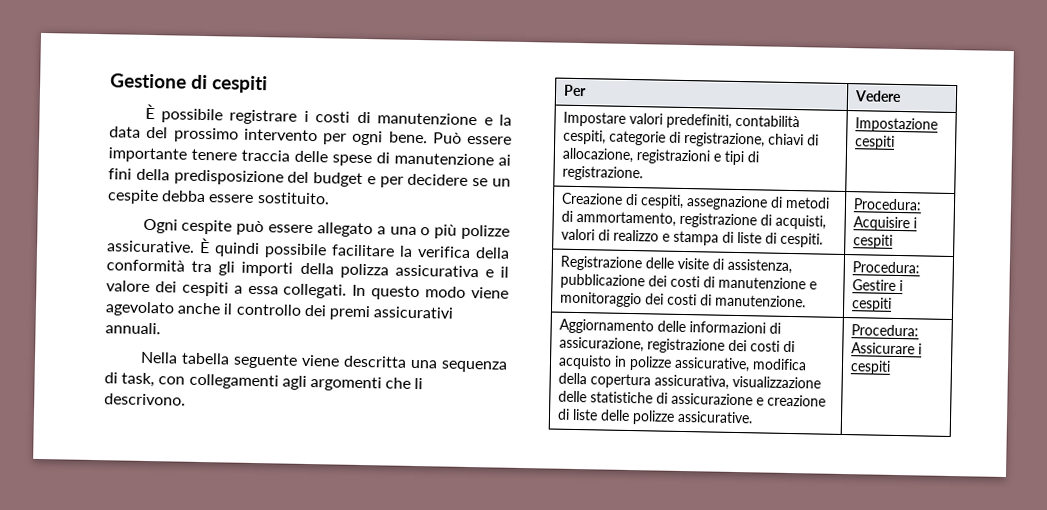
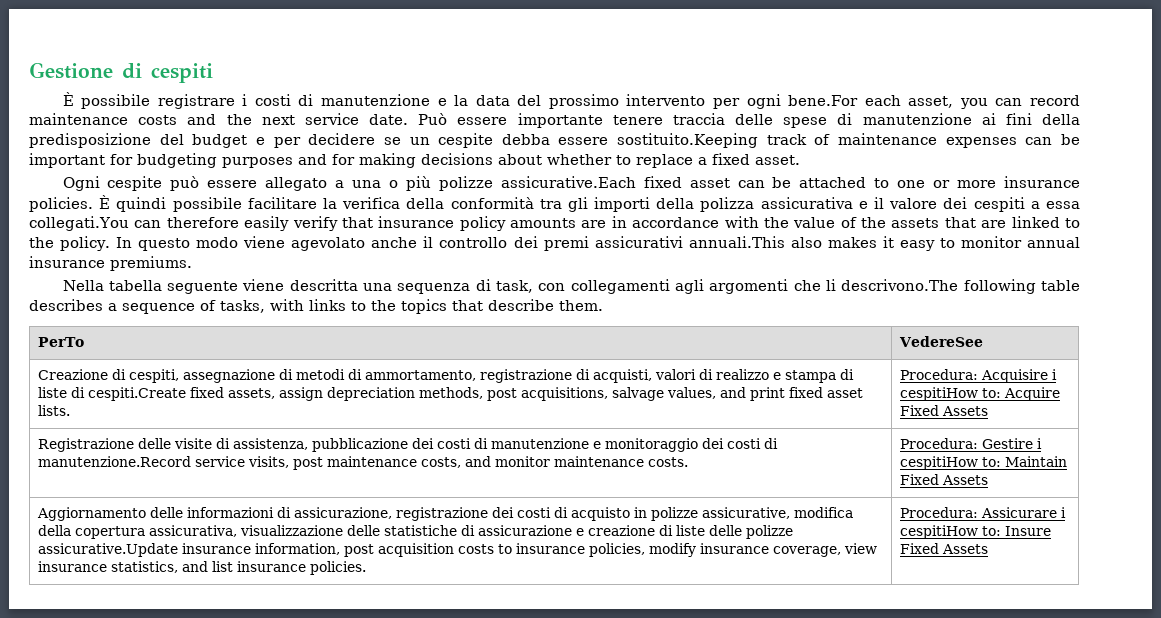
- È possibile registrare i costi di manutenzione e la data del prossimo intervento per ogni bene.
+ È possibile registrare i costi di manutenzione e la data del prossimo intervento per ogni bene.For each asset, you can record maintenance costs and the next service date.
- Può essere importante tenere traccia delle spese di manutenzione ai fini della predisposizione del budget e per decidere se un cespite debba essere sostituito.
+ Può essere importante tenere traccia delle spese di manutenzione ai fini della predisposizione del budget e per decidere se un cespite debba essere sostituito.Keeping track of maintenance expenses can be important for budgeting purposes and for making decisions about whether to replace a fixed asset.
- Ogni cespite può essere allegato a una o più polizze assicurative.
+ Ogni cespite può essere allegato a una o più polizze assicurative.Each fixed asset can be attached to one or more insurance policies.
- È quindi possibile facilitare la verifica della conformità tra gli importi della polizza assicurativa e il valore dei cespiti a essa collegati.
+ È quindi possibile facilitare la verifica della conformità tra gli importi della polizza assicurativa e il valore dei cespiti a essa collegati.You can therefore easily verify that insurance policy amounts are in accordance with the value of the assets that are linked to the policy.
- In questo modo viene agevolato anche il controllo dei premi assicurativi annuali.
+ In questo modo viene agevolato anche il controllo dei premi assicurativi annuali.This also makes it easy to monitor annual insurance premiums.
- Nella tabella seguente viene descritta una sequenza di task, con collegamenti agli argomenti che li descrivono.
- Per | Vedere
- Impostare valori predefiniti, contabilità cespiti, categorie di registrazione, chiavi di allocazione, registrazioni e tipi di registrazione. | Impostazione cespiti
+ Nella tabella seguente viene descritta una sequenza di task, con collegamenti agli argomenti che li descrivono.The following table describes a sequence of tasks, with links to the topics that describe them.
+ PerTo | VedereSee
- Creazione di cespiti, assegnazione di metodi di ammortamento, registrazione di acquisti, valori di realizzo e stampa di liste di cespiti. | Procedura: Acquisire i cespiti
+ Creazione di cespiti, assegnazione di metodi di ammortamento, registrazione di acquisti, valori di realizzo e stampa di liste di cespiti.Create fixed assets, assign depreciation methods, post acquisitions, salvage values, and print fixed asset lists. | Procedura: Acquisire i cespitiHow to: Acquire Fixed Assets
- Registrazione delle visite di assistenza, pubblicazione dei costi di manutenzione e monitoraggio dei costi di manutenzione. | Procedura: Gestire i cespiti
+ Registrazione delle visite di assistenza, pubblicazione dei costi di manutenzione e monitoraggio dei costi di manutenzione.Record service visits, post maintenance costs, and monitor maintenance costs. | Procedura: Gestire i cespitiHow to: Maintain Fixed Assets
- Aggiornamento delle informazioni di assicurazione, registrazione dei costi di acquisto in polizze assicurative, modifica della copertura assicurativa, visualizzazione delle statistiche di assicurazione e creazione di liste delle polizze assicurative. | Procedura: Assicurare i cespiti
+ Aggiornamento delle informazioni di assicurazione, registrazione dei costi di acquisto in polizze assicurative, modifica della copertura assicurativa, visualizzazione delle statistiche di assicurazione e creazione di liste delle polizze assicurative.Update insurance information, post acquisition costs to insurance policies, modify insurance coverage, view insurance statistics, and list insurance policies. | Procedura: Assicurare i cespitiHow to: Insure Fixed Assets

